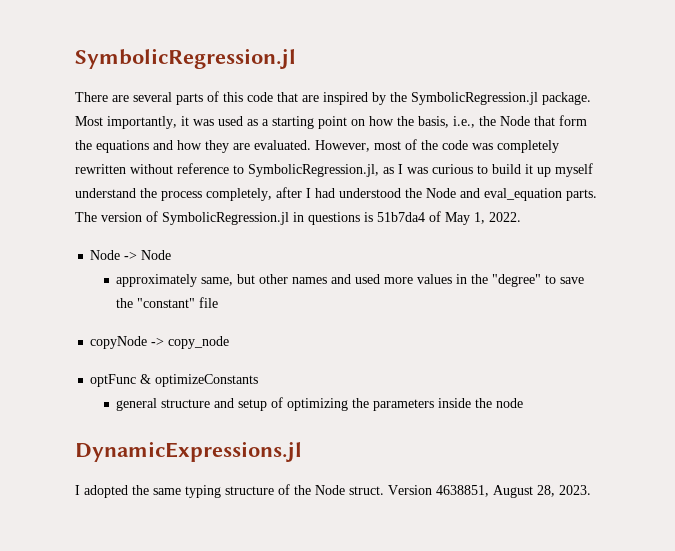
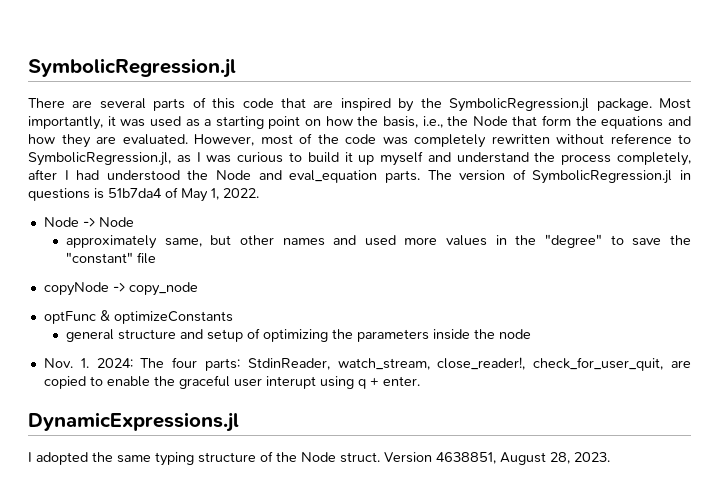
- However, most of the code was completely rewritten without reference to SymbolicRegression.jl, as I was curious to build it up myself understand the process completely, after I had understood the Node and eval_equation parts.
+ However, most of the code was completely rewritten without reference to SymbolicRegression.jl, as I was curious to build it up myself and understand the process completely, after I had understood the Node and eval_equation parts.
+ Nov. 1. 2024: The four parts: StdinReader, watch_stream, close_reader!, check_for_user_quit, are copied to enable the graceful user interupt using q + enter.

